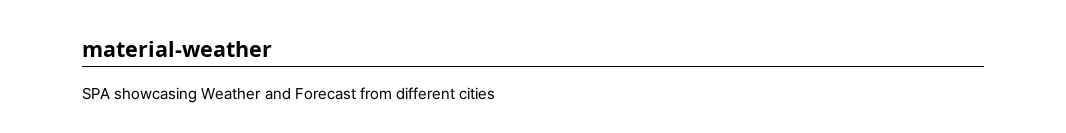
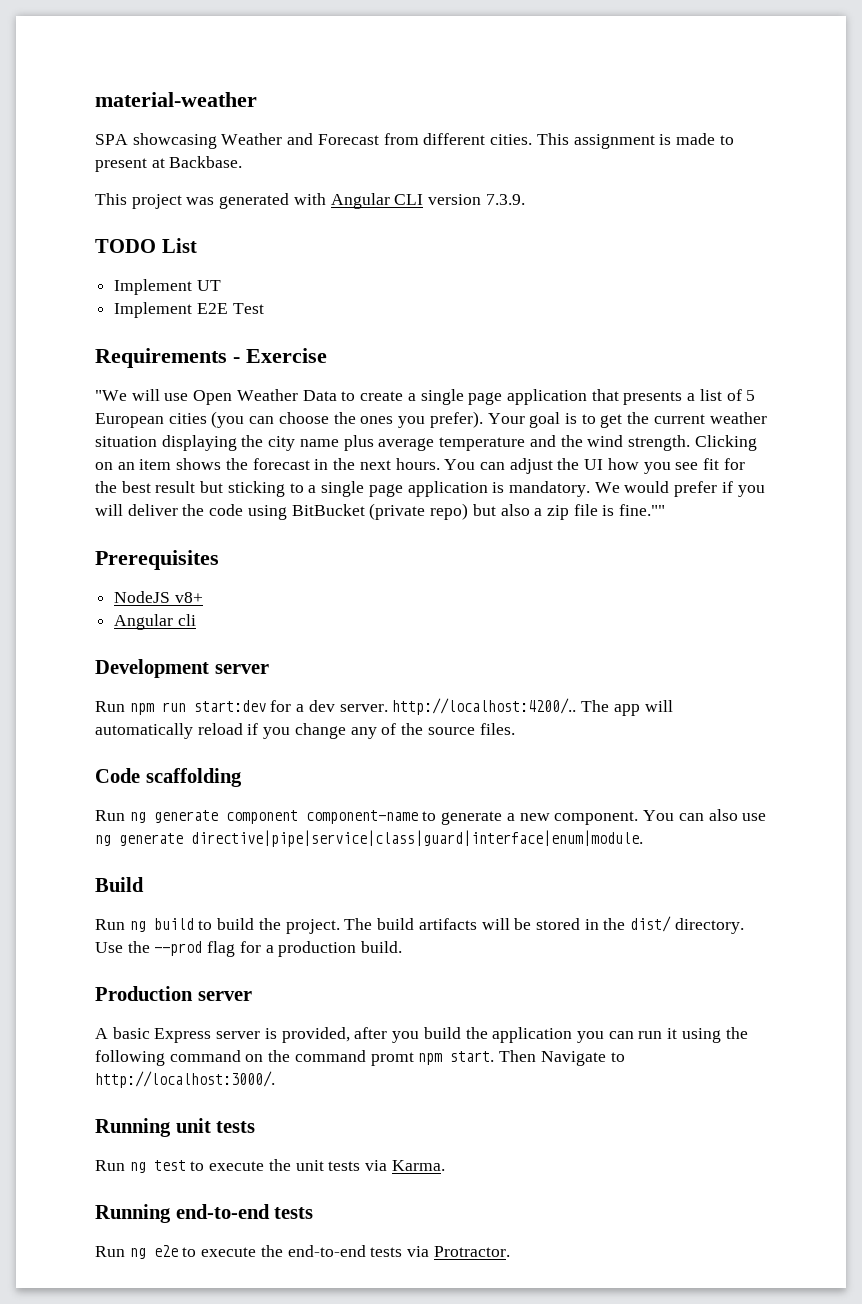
- SPA showcasing Weather and Forecast from different cities
+ SPA showcasing Weather and Forecast from different cities. This assignment is made to present at Backbase.
+ This project was generated with Angular CLI version 7.3.9.
+ TODO List
+ Implement UT
+ Implement E2E Test
+ Requirements - Exercise
+ "We will use Open Weather Data to create a single page application that presents a list of 5 European cities (you can choose the ones you prefer). Your goal is to get the current weather situation displaying the city name plus average temperature and the wind strength. Clicking on an item shows the forecast in the next hours. You can adjust the UI how you see fit for the best result but sticking to a single page application is mandatory. We would prefer if you will deliver the code using BitBucket (private repo) but also a zip file is fine.""
+ Prerequisites
+ NodeJS v8+
+ Angular cli
+ Development server
+ Run npm run start:dev for a dev server. http://localhost:4200/.. The app will automatically reload if you change any of the source files.
+ Code scaffolding
+ Run ng generate component component-name to generate a new component. You can also use ng generate directive|pipe|service|class|guard|interface|enum|module.
+ Build
+ Run ng build to build the project. The build artifacts will be stored in the dist/ directory. Use the --prod flag for a production build.
+ Production server
+ A basic Express server is provided, after you build the application you can run it using the following command on the command promt npm start. Then Navigate to http://localhost:3000/.
+ Running unit tests
+ Run ng test to execute the unit tests via Karma.
+ Running end-to-end tests
+ Run ng e2e to execute the end-to-end tests via Protractor.

